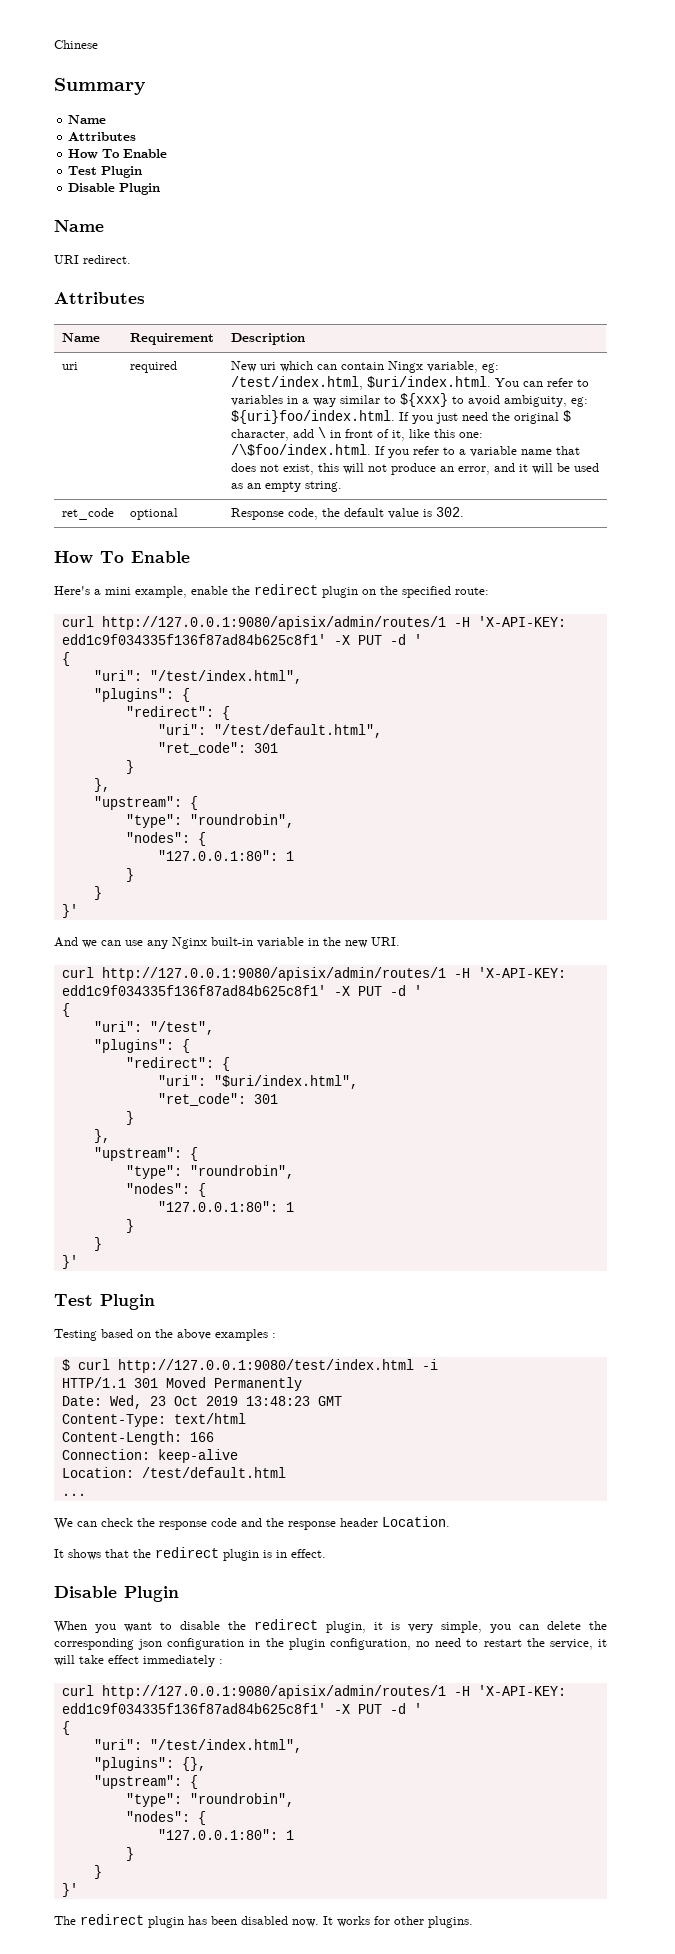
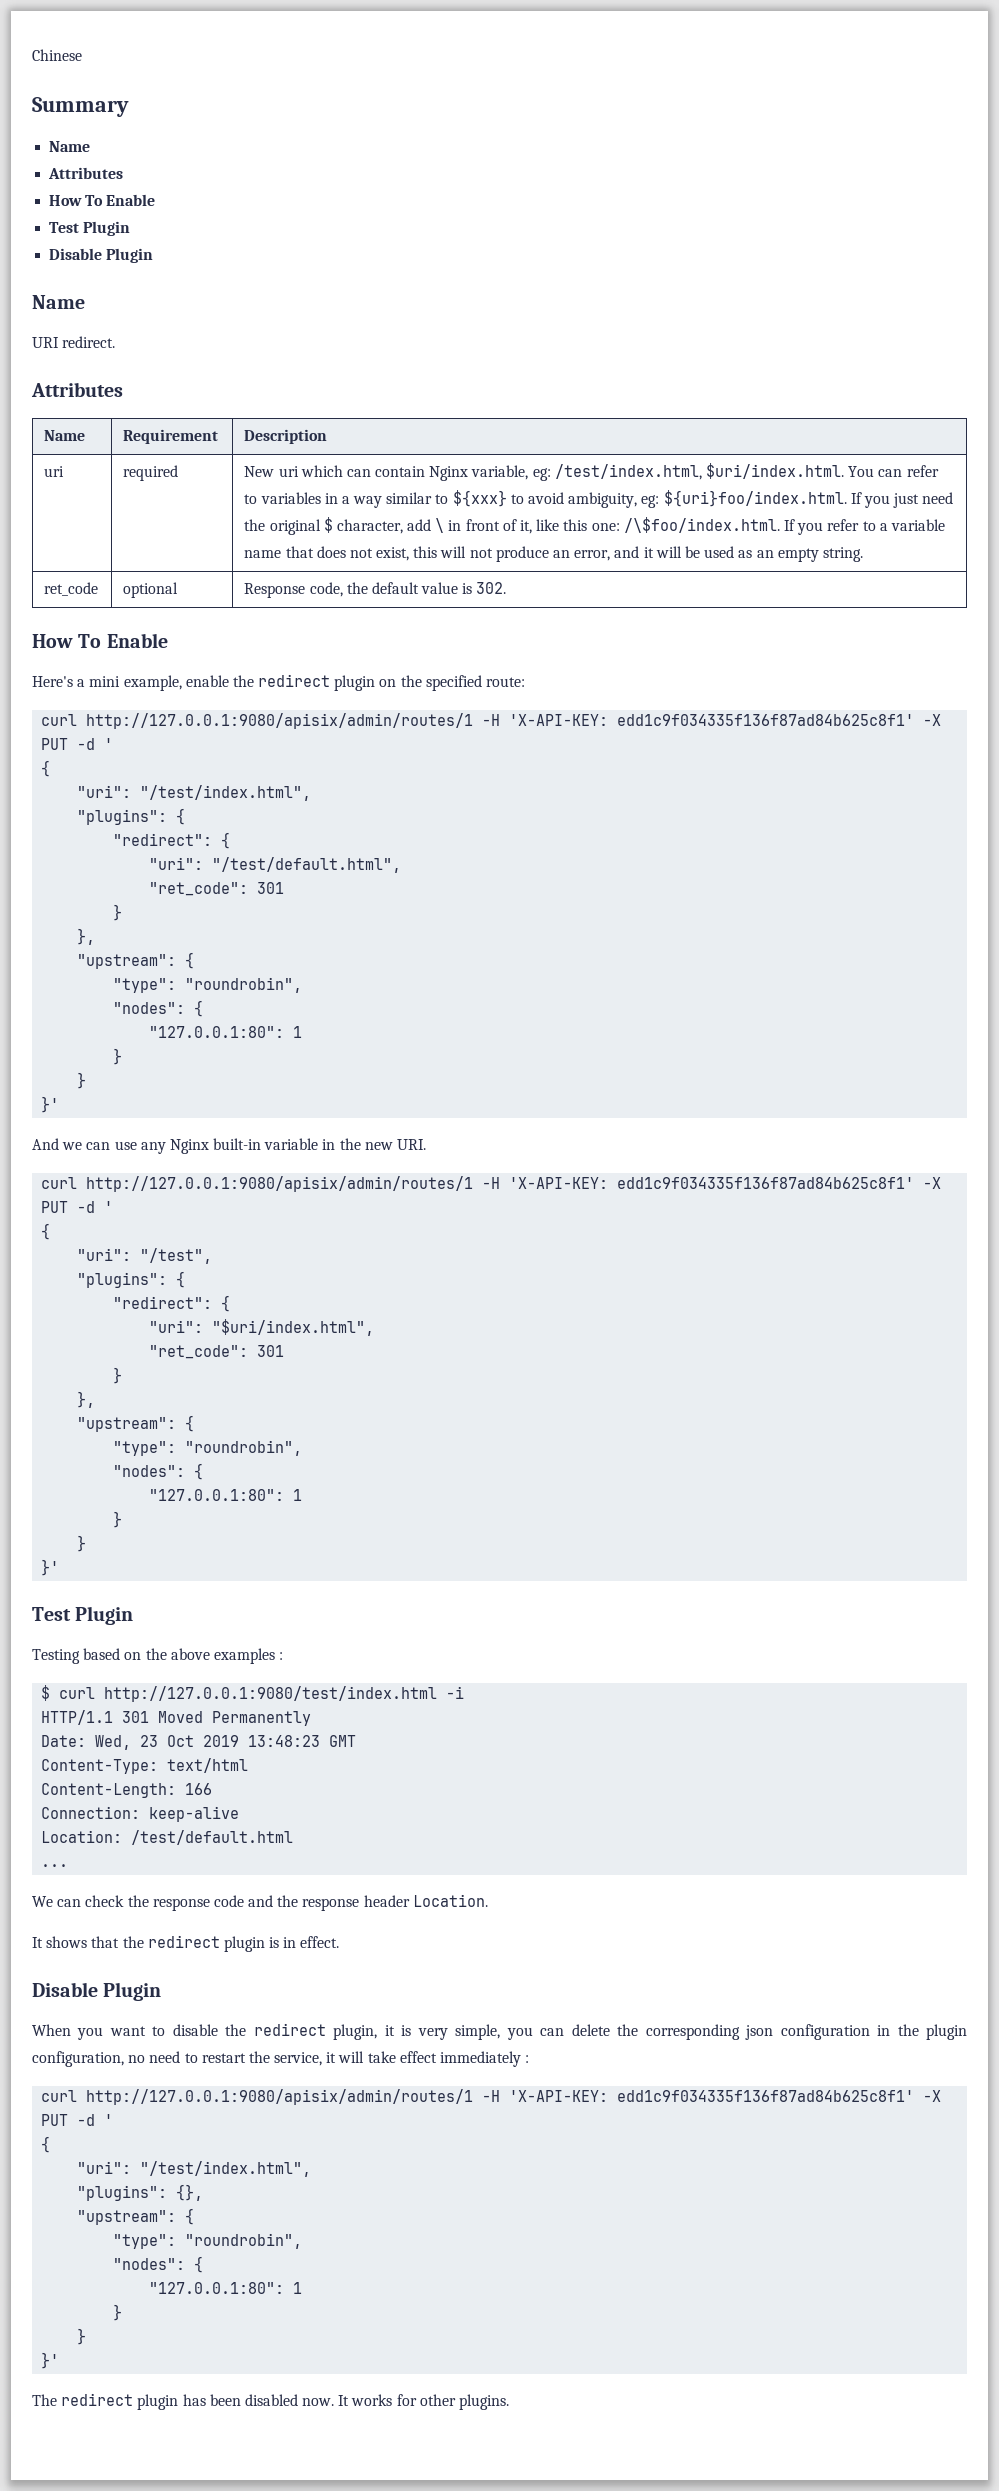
- New uri which can contain Ningx variable, eg:
+ New uri which can contain Nginx variable, eg:

